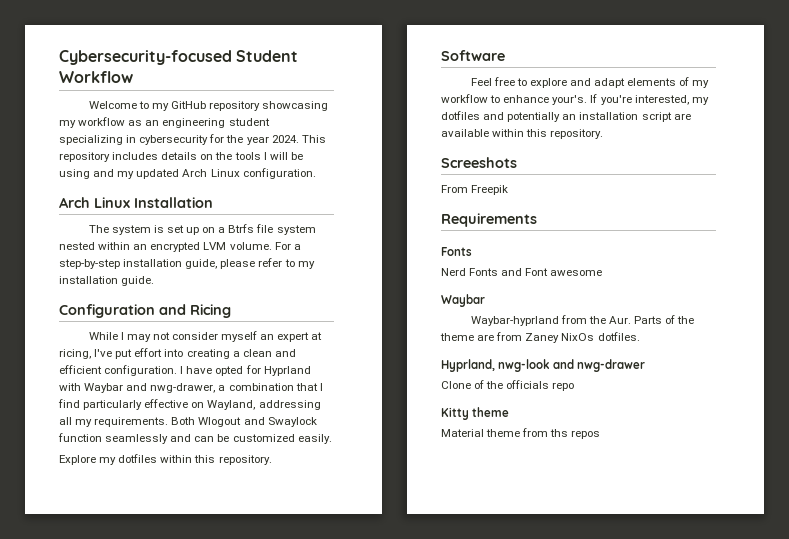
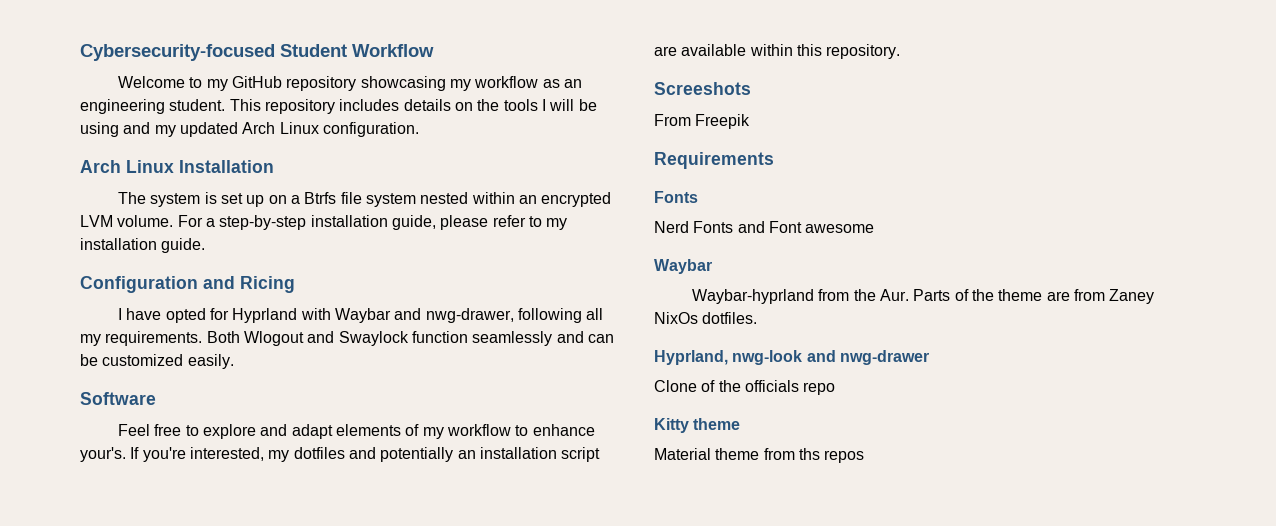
- Welcome to my GitHub repository showcasing my workflow as an engineering student specializing in cybersecurity for the year 2024.
+ Welcome to my GitHub repository showcasing my workflow as an engineering student.
- While I may not consider myself an expert at ricing, I've put effort into creating a clean and efficient configuration. I have opted for Hyprland with Waybar and nwg-drawer, a combination that I find particularly effective on Wayland, addressing all my requirements.
+ I have opted for Hyprland with Waybar and nwg-drawer, following all my requirements.
- Explore my dotfiles within this repository.

